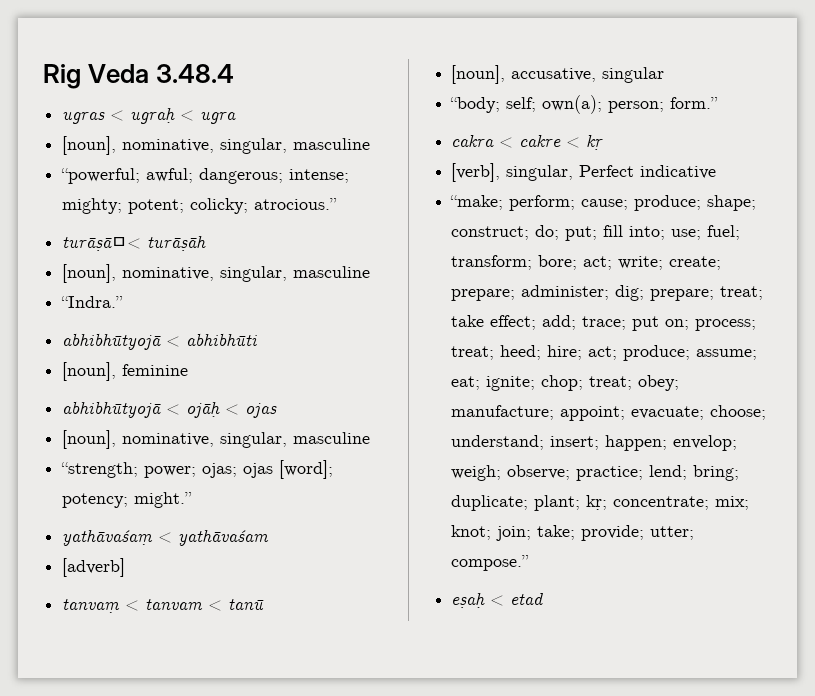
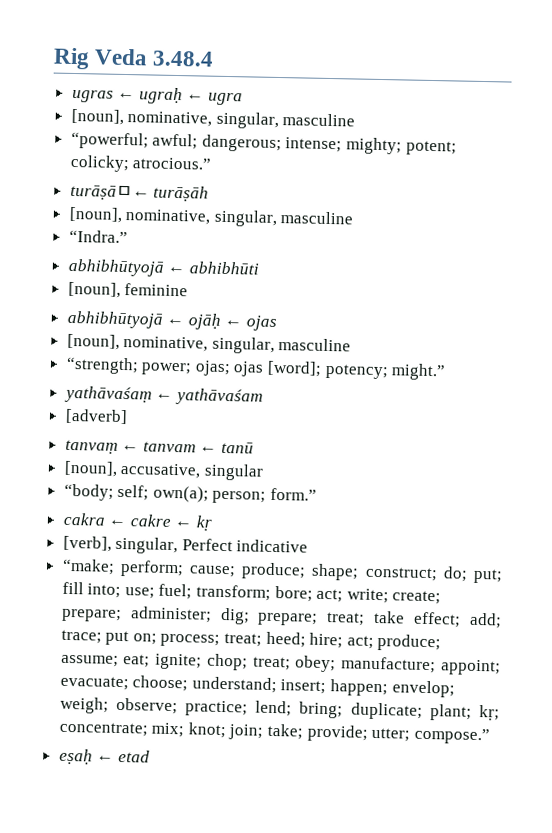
- ugras < ugraḥ < ugra
+ ugras ← ugraḥ ← ugra
- turāṣāﾱ< turāṣāh
+ turāṣāﾱ← turāṣāh
- abhibhūtyojā < abhibhūti
+ abhibhūtyojā ← abhibhūti
- abhibhūtyojā < ojāḥ < ojas
+ abhibhūtyojā ← ojāḥ ← ojas
- yathāvaśaṃ < yathāvaśam
+ yathāvaśaṃ ← yathāvaśam
- tanvaṃ < tanvam < tanū
+ tanvaṃ ← tanvam ← tanū
- cakra < cakre < kṛ
+ cakra ← cakre ← kṛ
- eṣaḥ < etad
+ eṣaḥ ← etad

